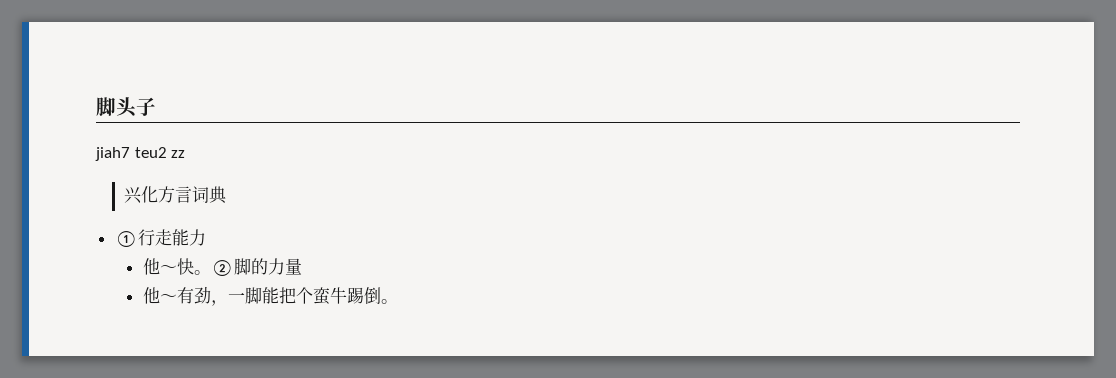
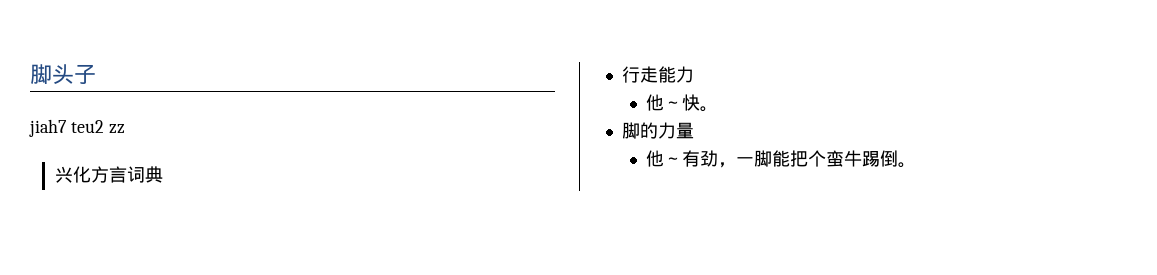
- ①行走能力
+ 行走能力
- 他～快。②脚的力量
+ 他～快。
+ 脚的力量

